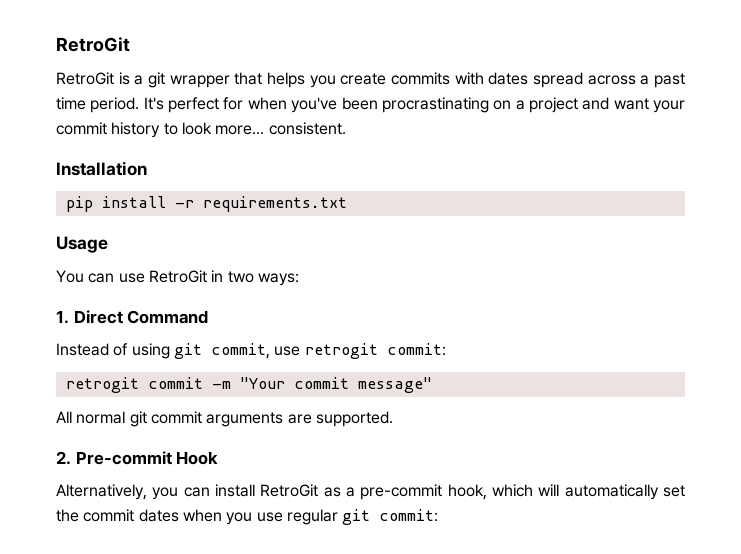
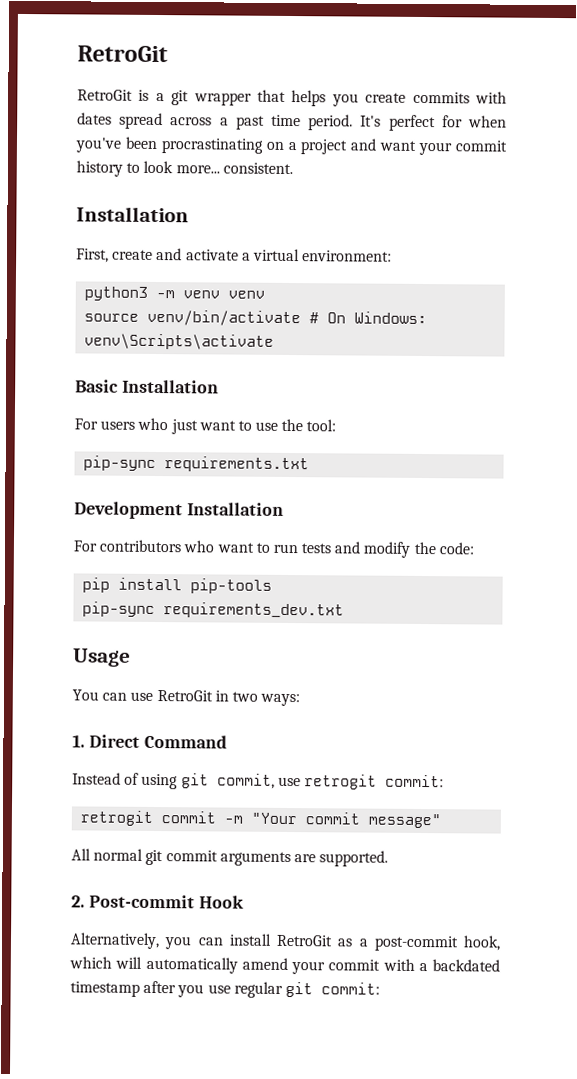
+ First, create and activate a virtual environment:
+ python3 -m venv venv
+ source venv/bin/activate # On Windows: venv\Scripts\activate
+ Basic Installation
+ For users who just want to use the tool:
+ pip-sync requirements.txt
+ Development Installation
+ For contributors who want to run tests and modify the code:
- pip install -r requirements.txt
+ pip install pip-tools
+ pip-sync requirements_dev.txt
- 2. Pre-commit Hook
+ 2. Post-commit Hook
- Alternatively, you can install RetroGit as a pre-commit hook, which will automatically set the commit dates when you use regular git commit:
+ Alternatively, you can install RetroGit as a post-commit hook, which will automatically amend your commit with a backdated timestamp after you use regular git commit:

